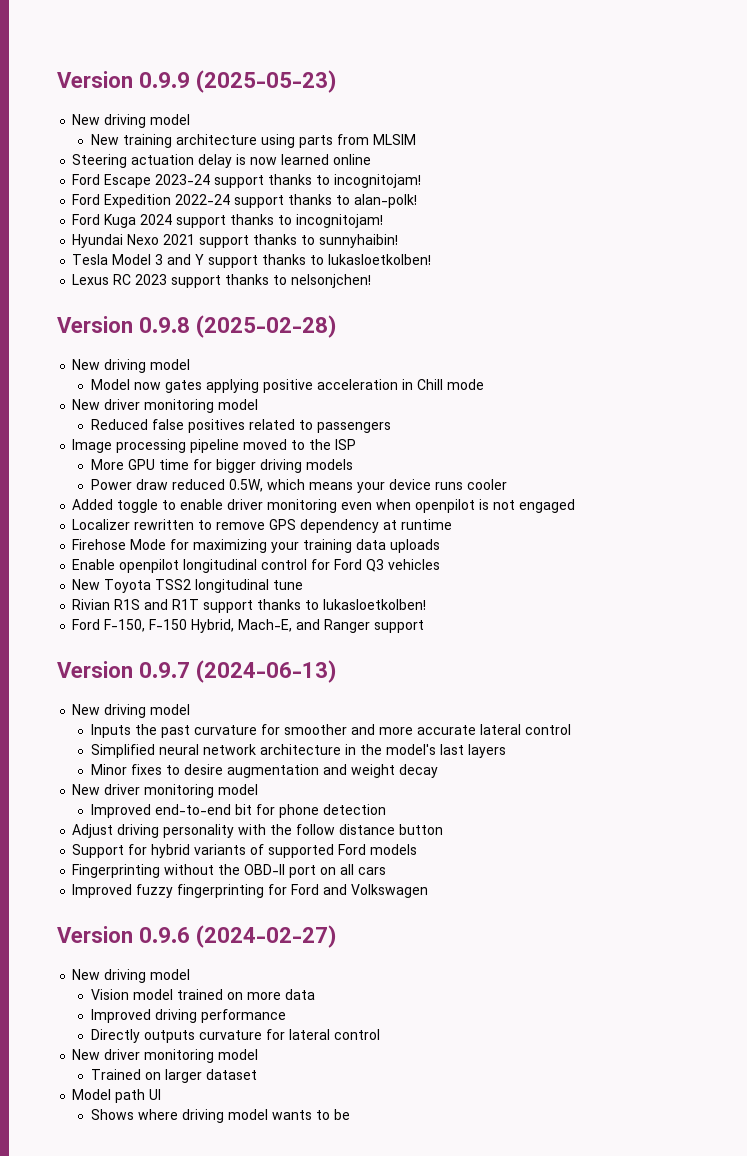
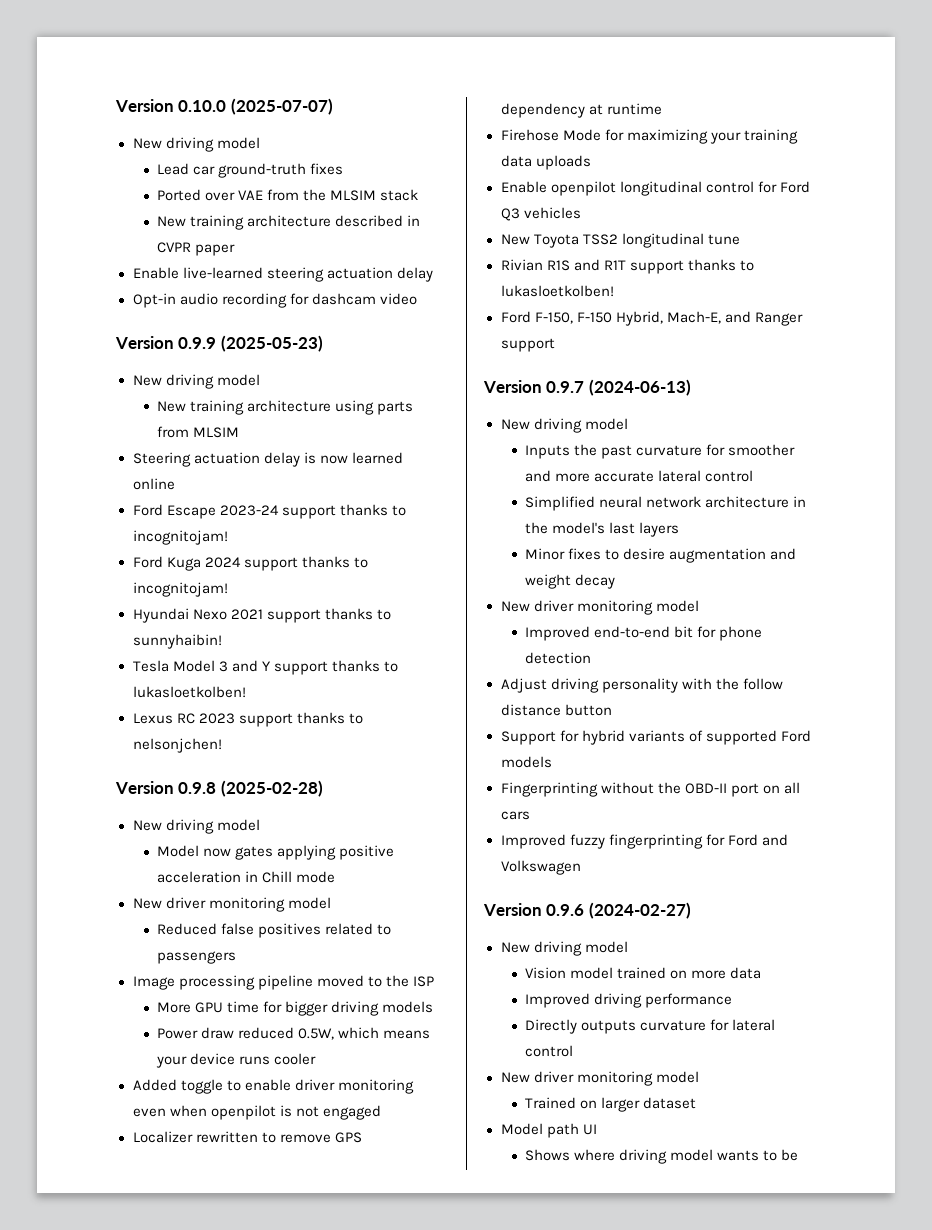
+ Version 0.10.0 (2025-07-07)
+ New driving model
+ Lead car ground-truth fixes
+ Ported over VAE from the MLSIM stack
+ New training architecture described in CVPR paper
+ Enable live-learned steering actuation delay
+ Opt-in audio recording for dashcam video
- Ford Expedition 2022-24 support thanks to alan-polk!

